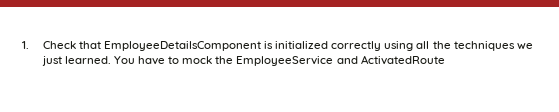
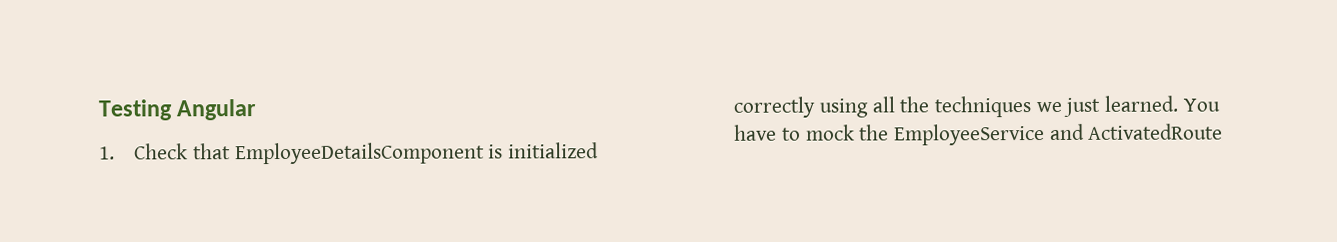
+ Testing Angular

